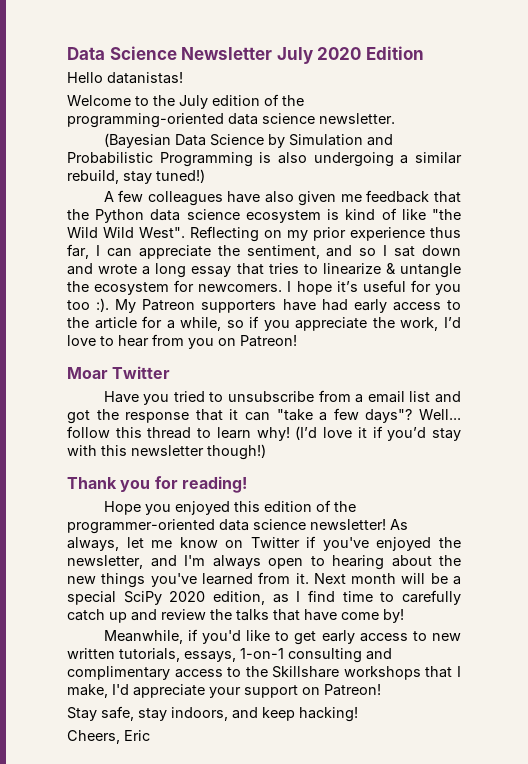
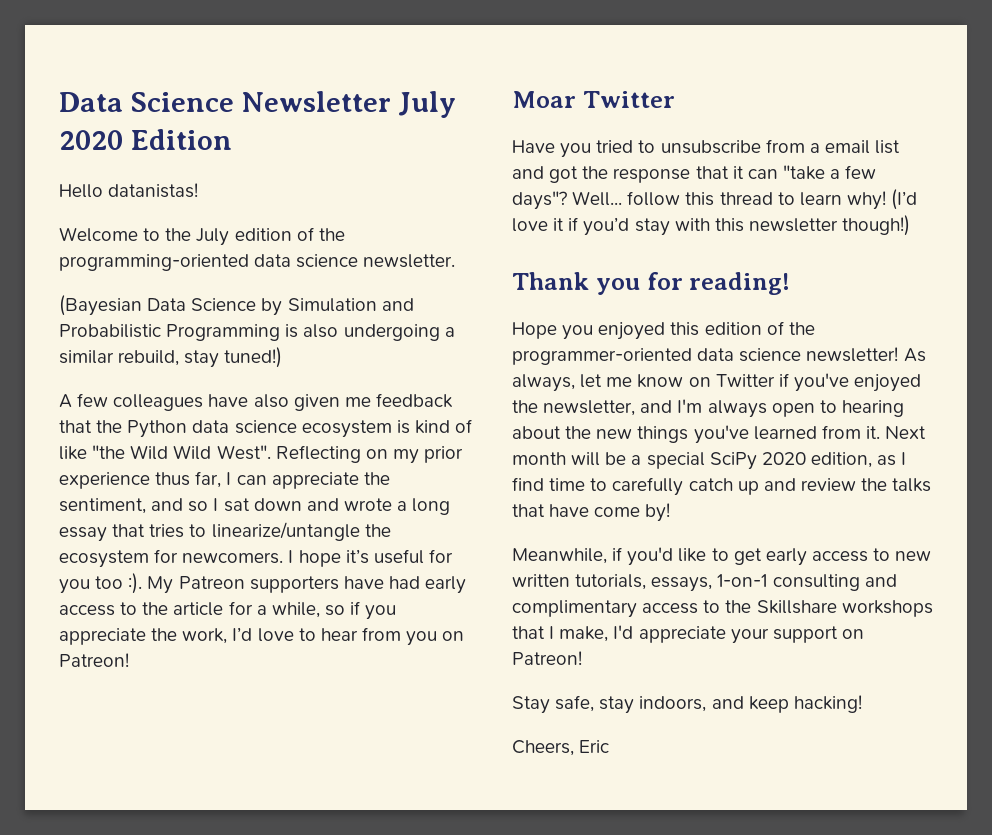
- Reflecting on my prior experience thus far, I can appreciate the sentiment, and so I sat down and wrote a long essay that tries to linearize & untangle the ecosystem for newcomers.
+ Reflecting on my prior experience thus far, I can appreciate the sentiment, and so I sat down and wrote a long essay that tries to linearize/untangle the ecosystem for newcomers.

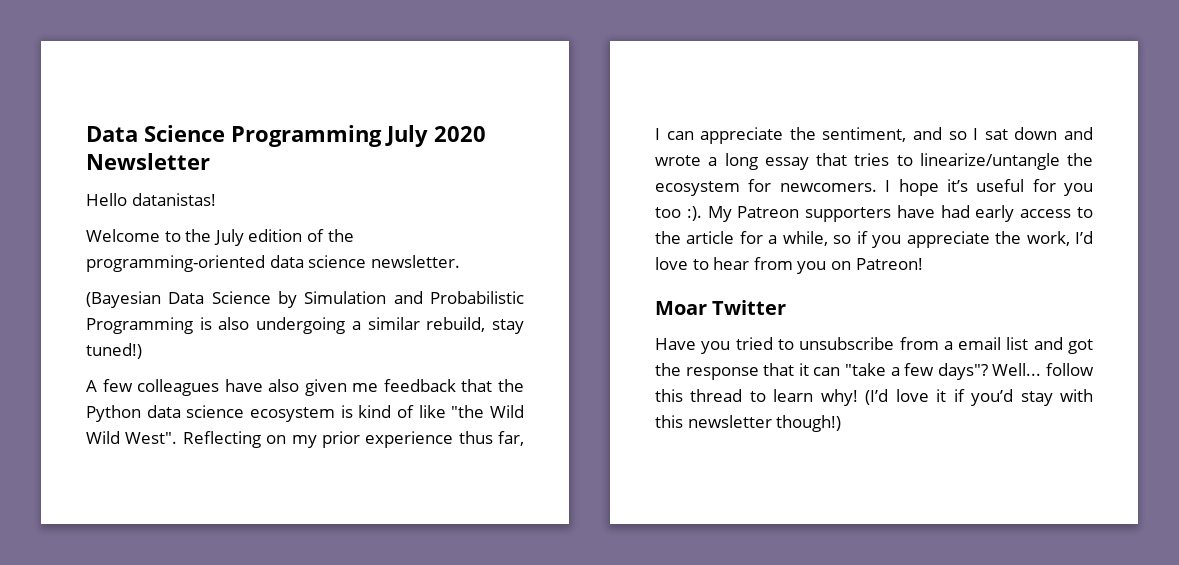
- Data Science Newsletter July 2020 Edition
+ Data Science Programming July 2020 Newsletter
- Thank you for reading!
- Hope you enjoyed this edition of the programmer-oriented data science newsletter! As always, let me know on Twitter if you've enjoyed the newsletter, and I'm always open to hearing about the new things you've learned from it. Next month will be a special SciPy 2020 edition, as I find time to carefully catch up and review the talks that have come by!
- Meanwhile, if you'd like to get early access to new written tutorials, essays, 1-on-1 consulting and complimentary access to the Skillshare workshops that I make, I'd appreciate your support on Patreon!
- Stay safe, stay indoors, and keep hacking!
- Cheers, Eric

